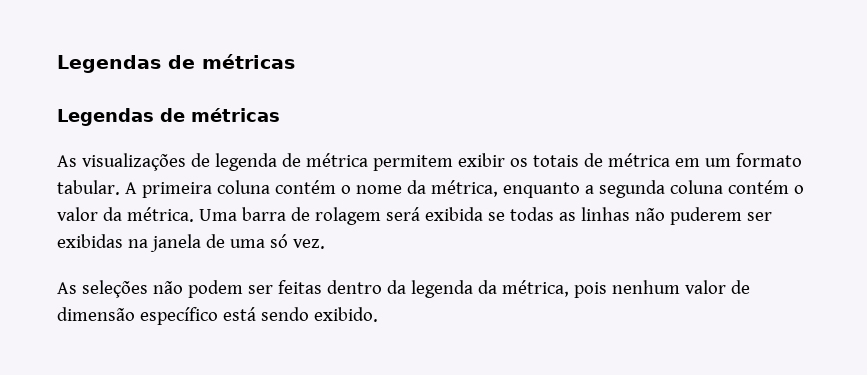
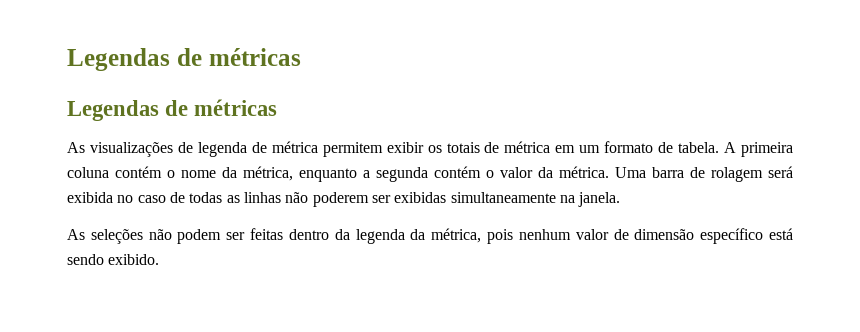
- As visualizações de legenda de métrica permitem exibir os totais de métrica em um formato tabular.
+ As visualizações de legenda de métrica permitem exibir os totais de métrica em um formato de tabela.
- A primeira coluna contém o nome da métrica, enquanto a segunda coluna contém o valor da métrica.
+ A primeira coluna contém o nome da métrica, enquanto a segunda contém o valor da métrica.
- Uma barra de rolagem será exibida se todas as linhas não puderem ser exibidas na janela de uma só vez.
+ Uma barra de rolagem será exibida no caso de todas as linhas não poderem ser exibidas simultaneamente na janela.

